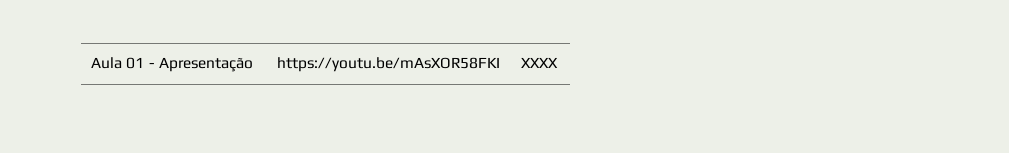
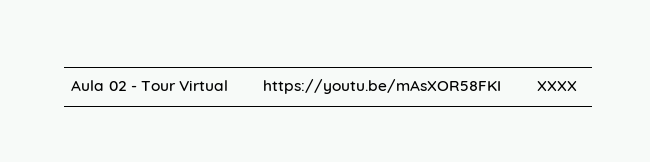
- Aula 01 - Apresentação | https://youtu.be/mAsXOR58FKI | XXXX
+ Aula 02 - Tour Virtual | https://youtu.be/mAsXOR58FKI | XXXX

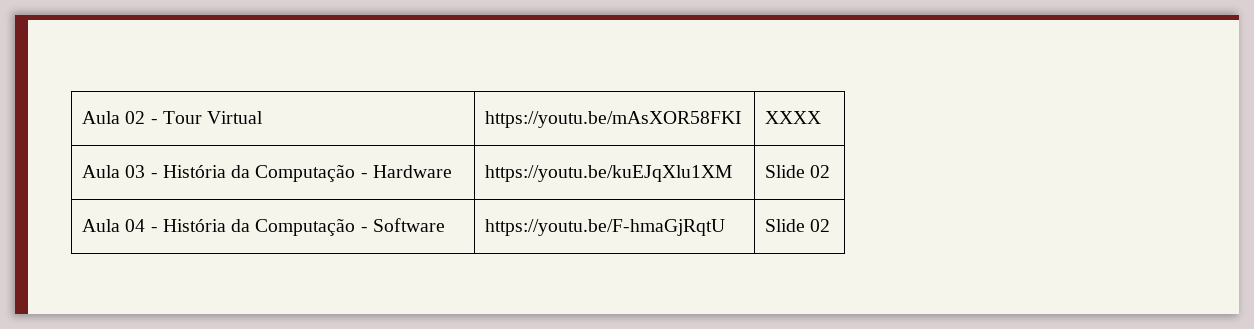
+ Aula 03 - História da Computação - Hardware | https://youtu.be/kuEJqXlu1XM | Slide 02
+ Aula 04 - História da Computação - Software | https://youtu.be/F-hmaGjRqtU | Slide 02

